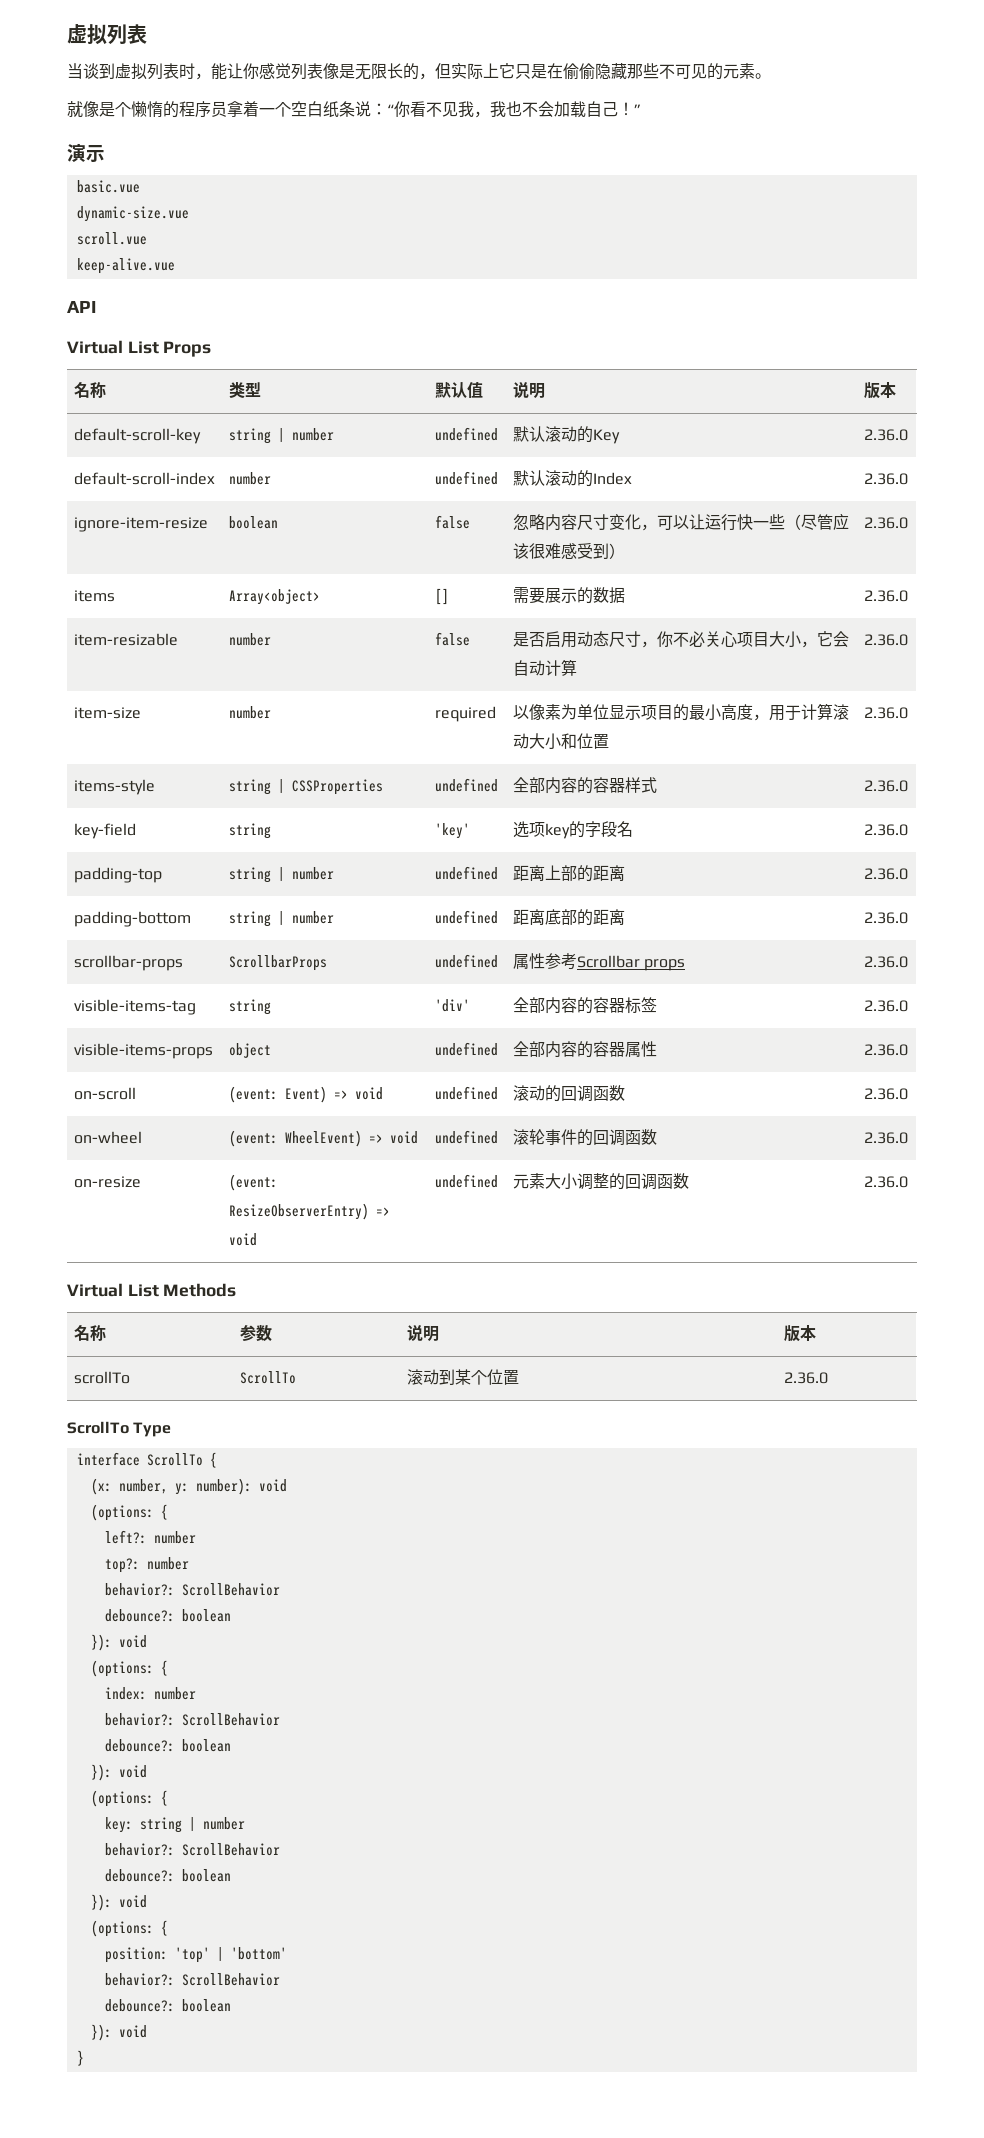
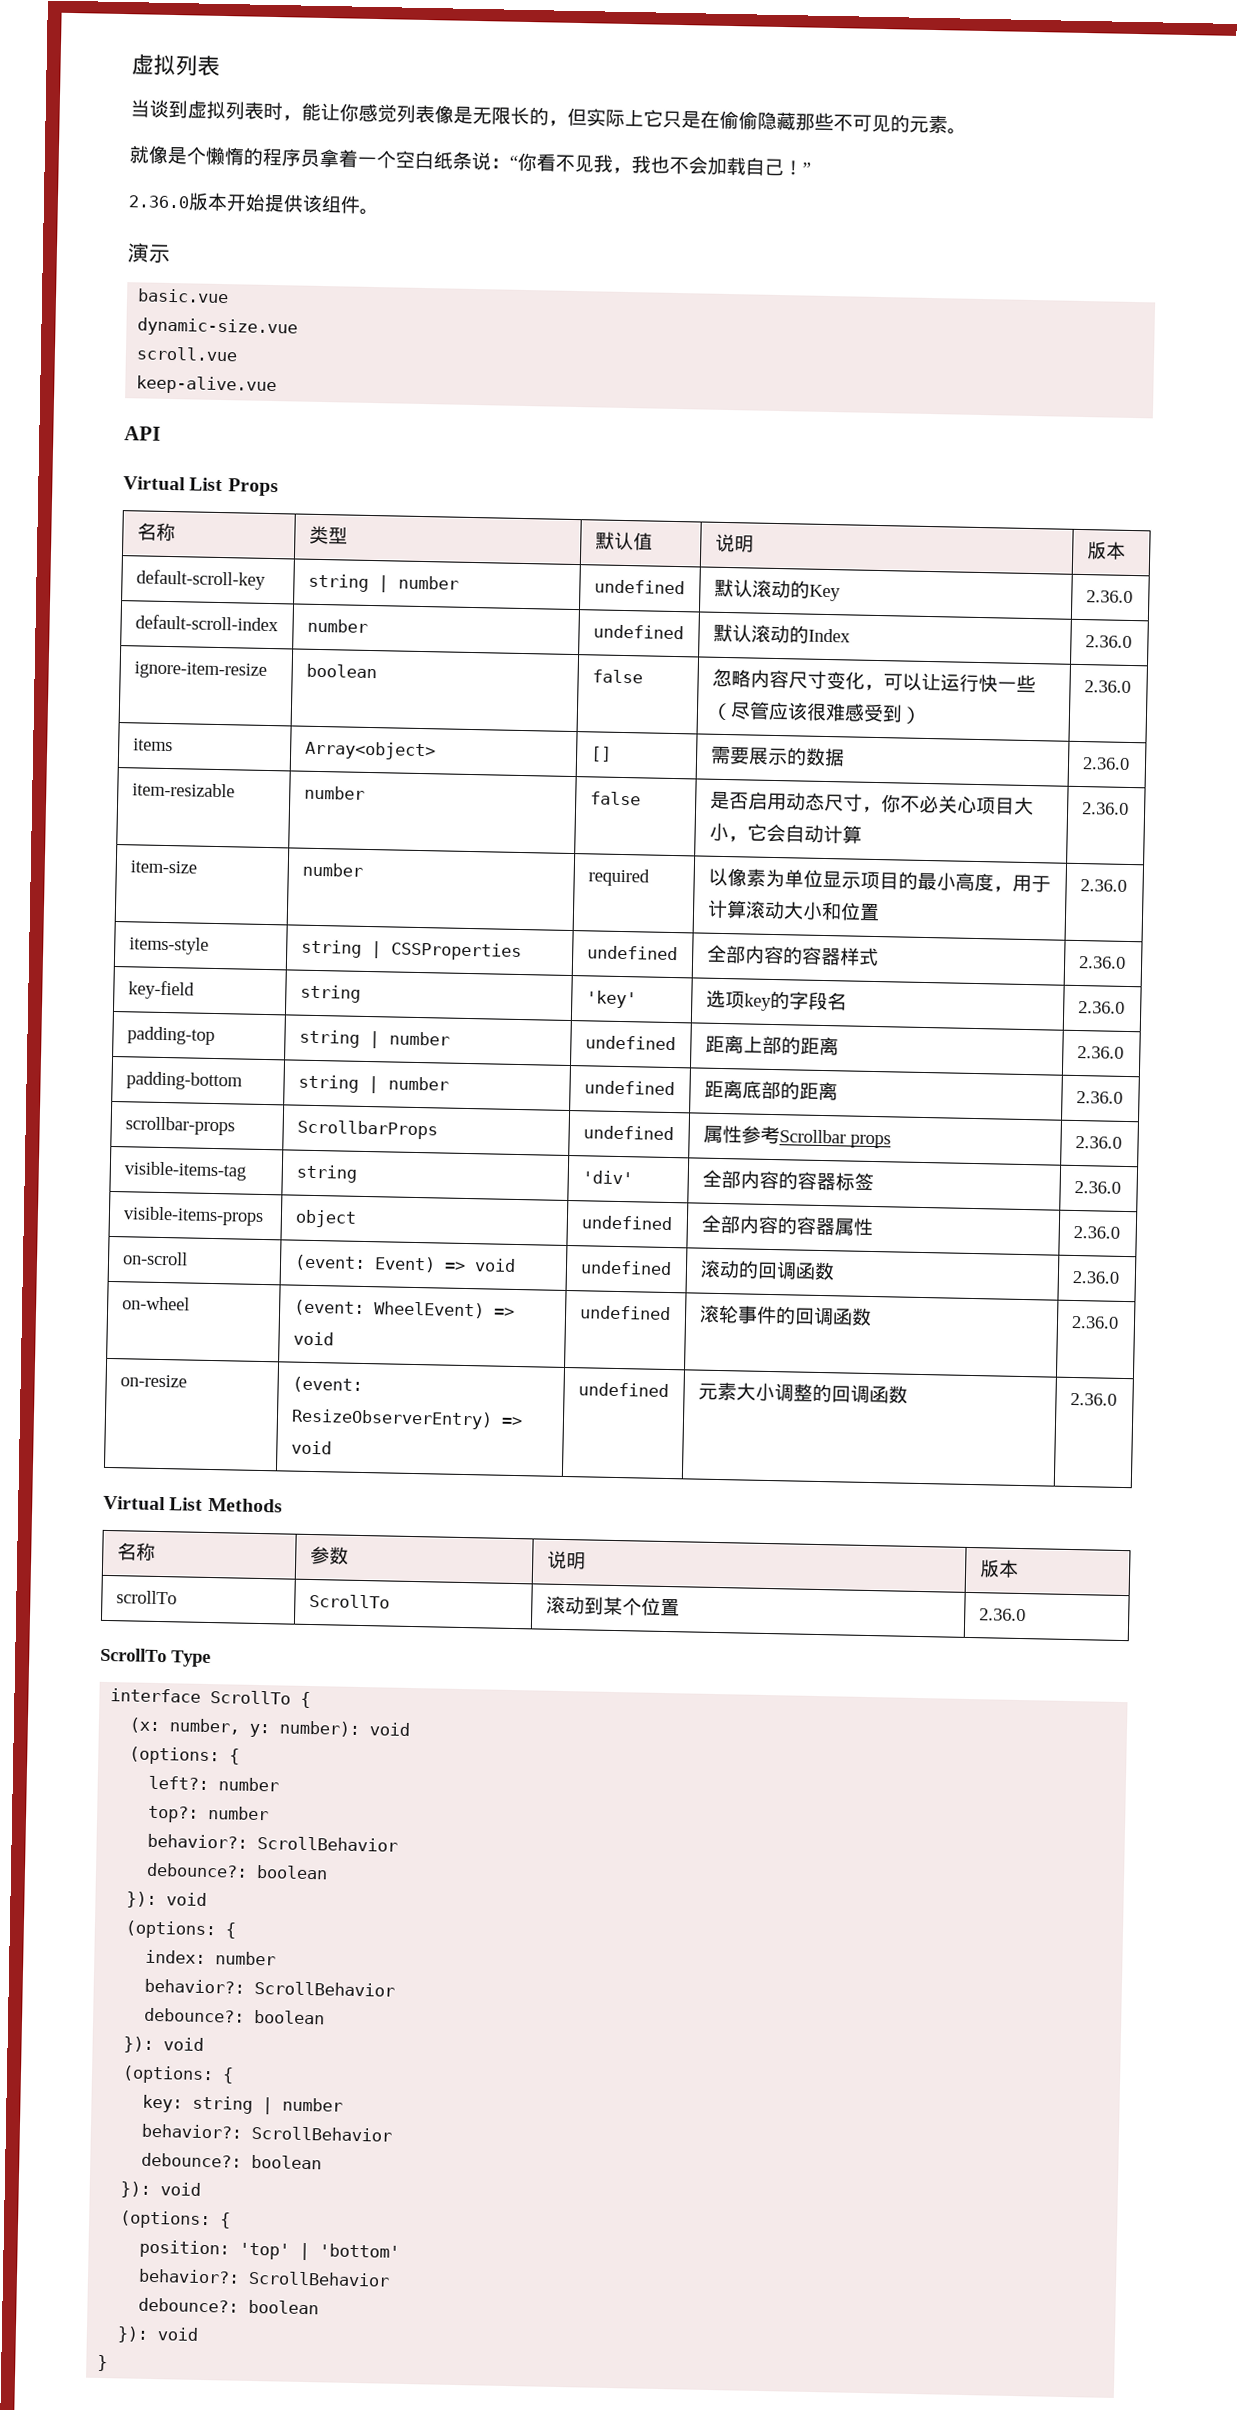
+ 2.36.0版本开始提供该组件。

